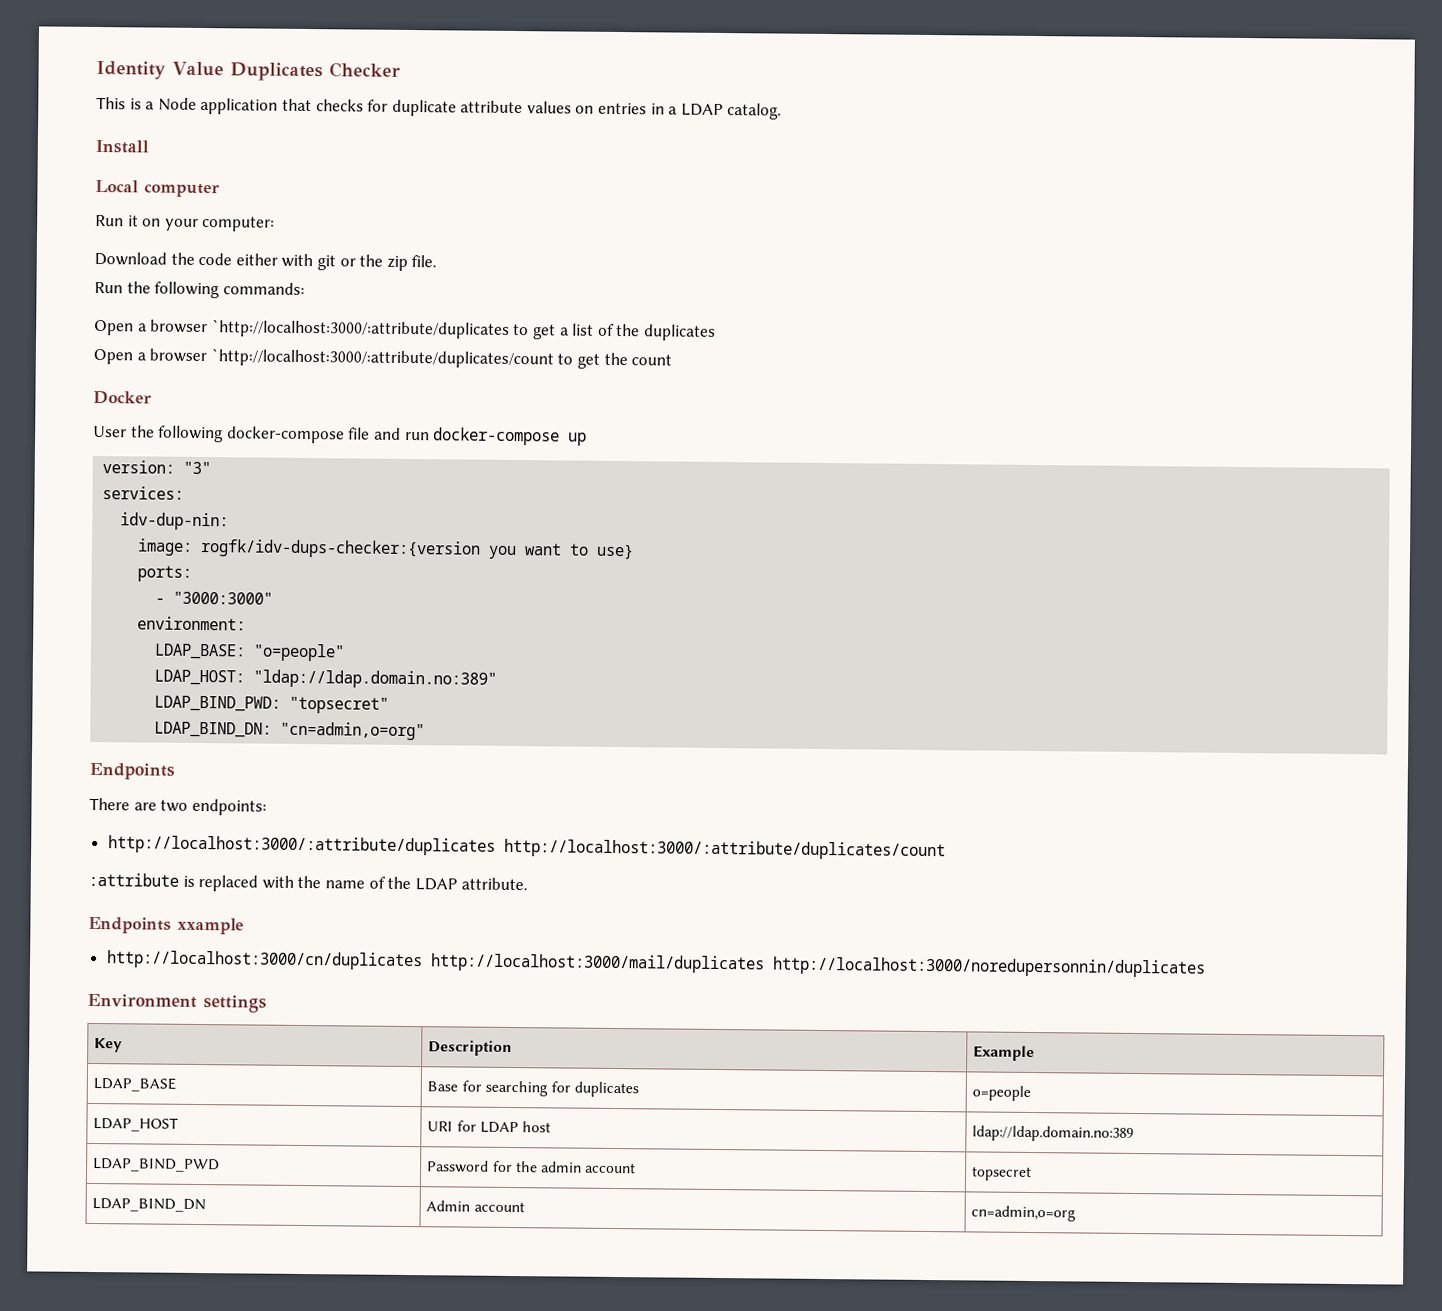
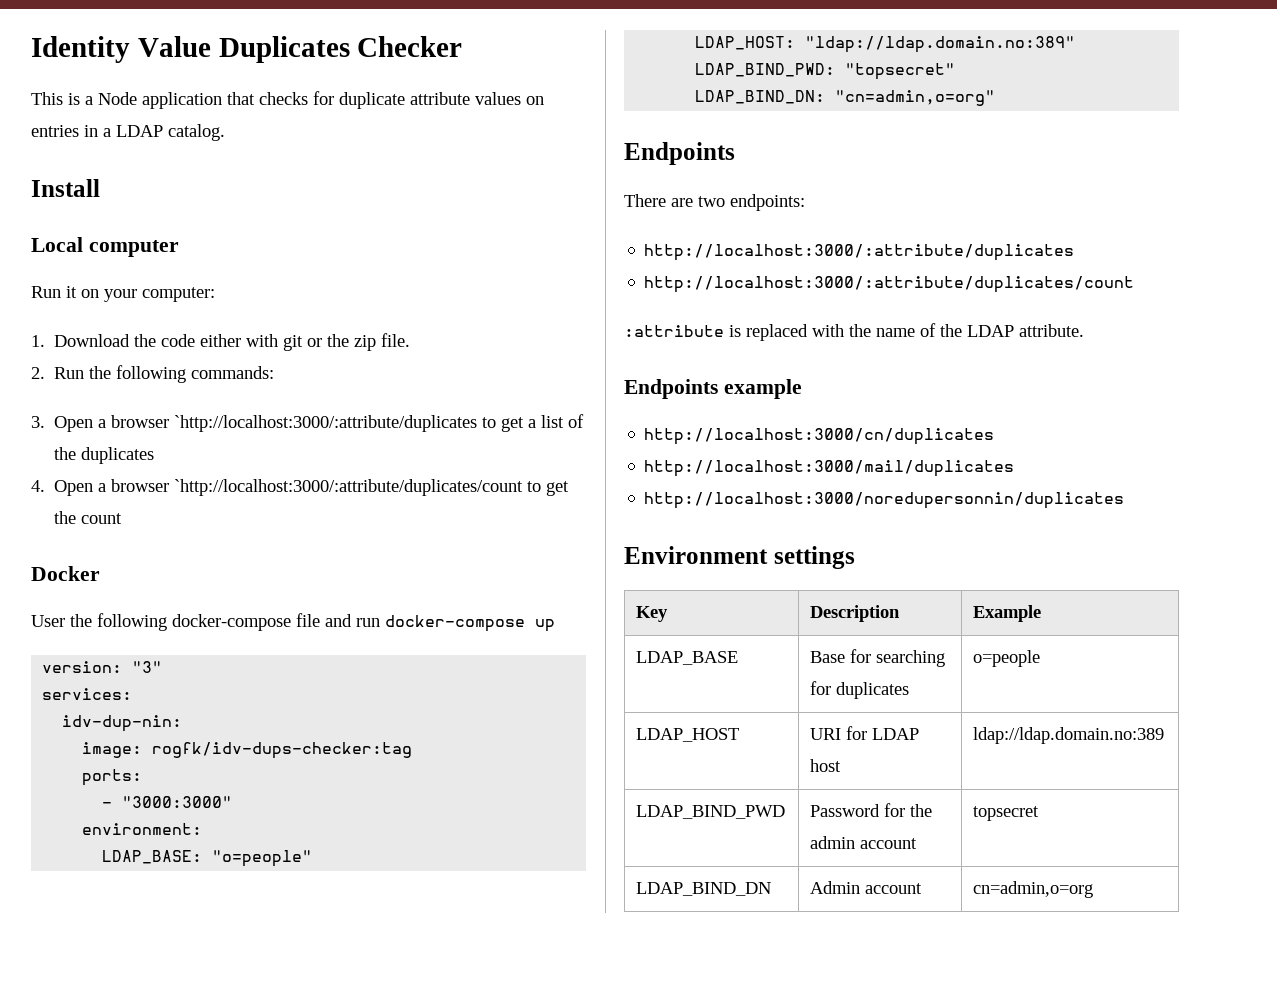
- Download the code either with git or the zip file.
+ 1. Download the code either with git or the zip file.
- Run the following commands:
+ 2. Run the following commands:
- Open a browser `http://localhost:3000/:attribute/duplicates to get a list of the duplicates
+ 3. Open a browser `http://localhost:3000/:attribute/duplicates to get a list of the duplicates
- Open a browser `http://localhost:3000/:attribute/duplicates/count to get the count
+ 4. Open a browser `http://localhost:3000/:attribute/duplicates/count to get the count
- image: rogfk/idv-dups-checker:{version you want to use}
+ image: rogfk/idv-dups-checker:tag
- http://localhost:3000/:attribute/duplicates http://localhost:3000/:attribute/duplicates/count
+ http://localhost:3000/:attribute/duplicates
+ http://localhost:3000/:attribute/duplicates/count
- Endpoints xxample
+ Endpoints example
- http://localhost:3000/cn/duplicates http://localhost:3000/mail/duplicates http://localhost:3000/noredupersonnin/duplicates
+ http://localhost:3000/cn/duplicates
+ http://localhost:3000/mail/duplicates
+ http://localhost:3000/noredupersonnin/duplicates

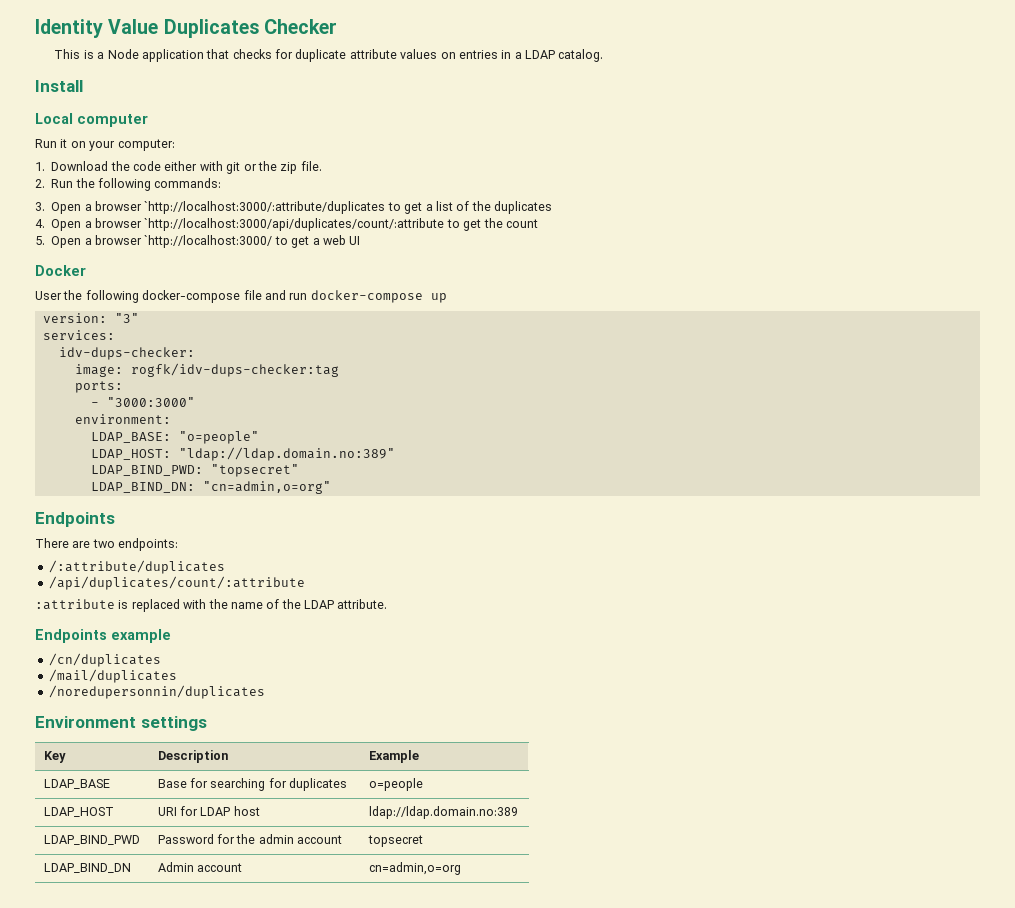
- 4. Open a browser `http://localhost:3000/:attribute/duplicates/count to get the count
+ 4. Open a browser `http://localhost:3000/api/duplicates/count/:attribute to get the count
+ 5. Open a browser `http://localhost:3000/ to get a web UI
- idv-dup-nin:
+ idv-dups-checker:
- http://localhost:3000/:attribute/duplicates
- http://localhost:3000/:attribute/duplicates/count
+ /:attribute/duplicates
+ /api/duplicates/count/:attribute
- http://localhost:3000/cn/duplicates
- http://localhost:3000/mail/duplicates
- http://localhost:3000/noredupersonnin/duplicates
+ /cn/duplicates
+ /mail/duplicates
+ /noredupersonnin/duplicates

